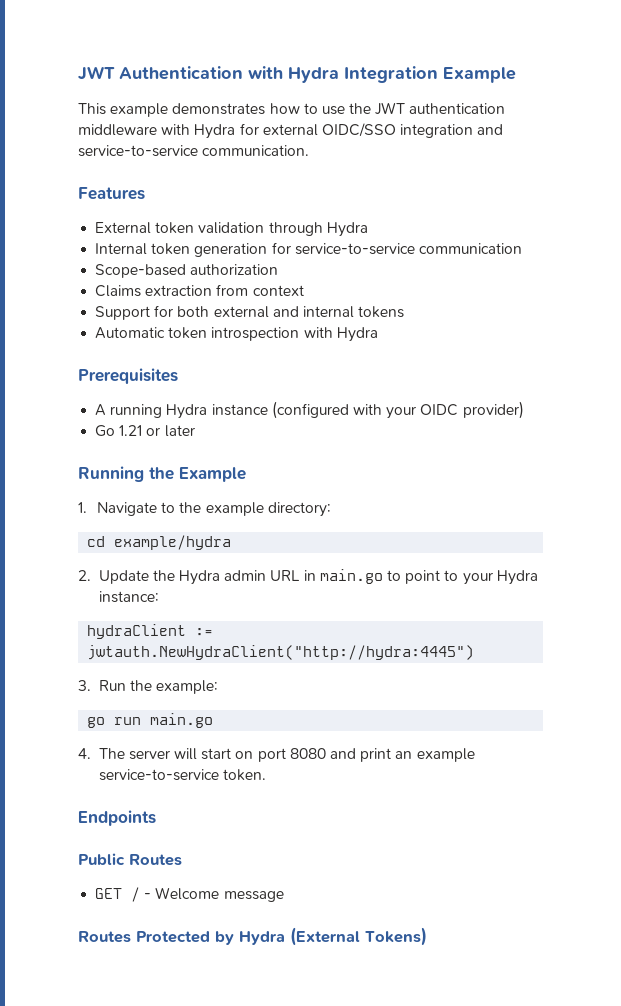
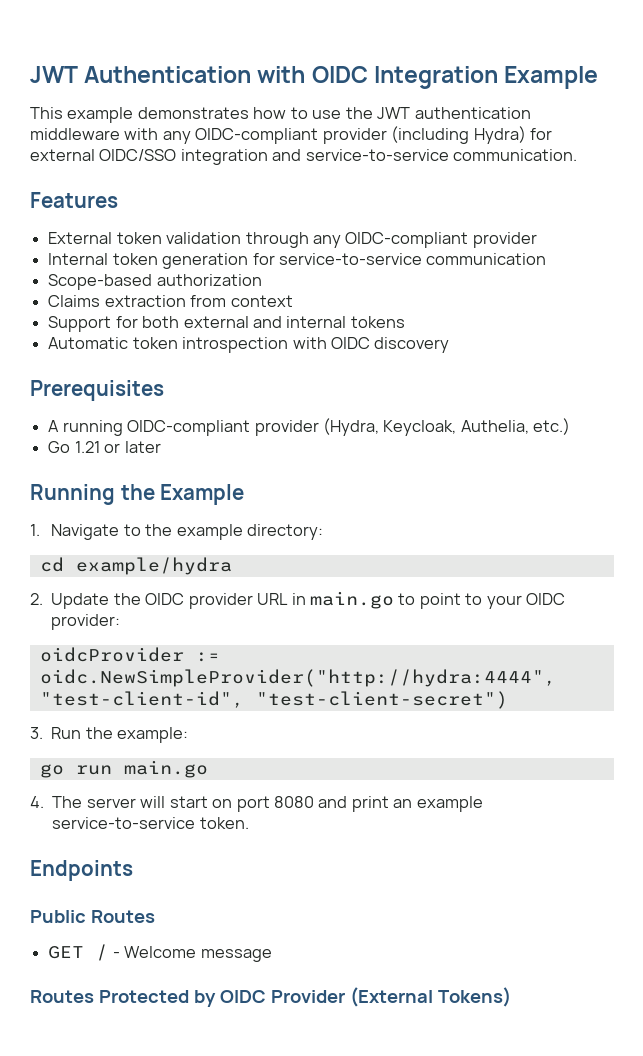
- JWT Authentication with Hydra Integration Example
+ JWT Authentication with OIDC Integration Example
- This example demonstrates how to use the JWT authentication middleware with Hydra for external OIDC/SSO integration and service-to-service communication.
+ This example demonstrates how to use the JWT authentication middleware with any OIDC-compliant provider (including Hydra) for external OIDC/SSO integration and service-to-service communication.
- External token validation through Hydra
+ External token validation through any OIDC-compliant provider
- Automatic token introspection with Hydra
+ Automatic token introspection with OIDC discovery
- A running Hydra instance (configured with your OIDC provider)
+ A running OIDC-compliant provider (Hydra, Keycloak, Authelia, etc.)
- 2. Update the Hydra admin URL in main.go to point to your Hydra instance:
- hydraClient := jwtauth.NewHydraClient("http://hydra:4445")
+ 2. Update the OIDC provider URL in main.go to point to your OIDC provider:
+ oidcProvider := oidc.NewSimpleProvider("http://hydra:4444", "test-client-id", "test-client-secret")
- Routes Protected by Hydra (External Tokens)
+ Routes Protected by OIDC Provider (External Tokens)

